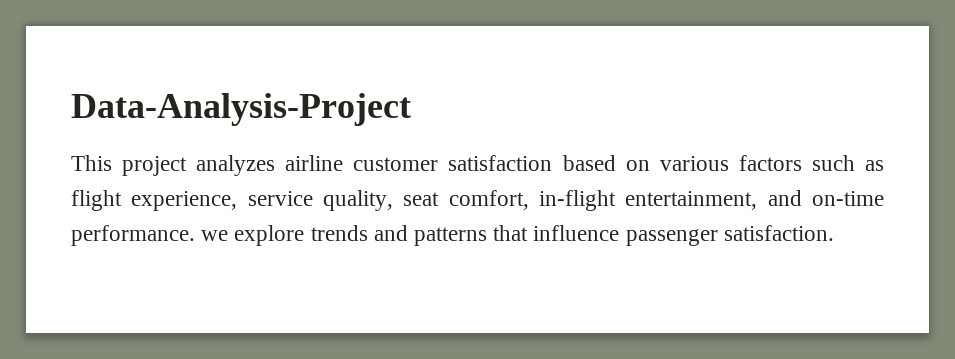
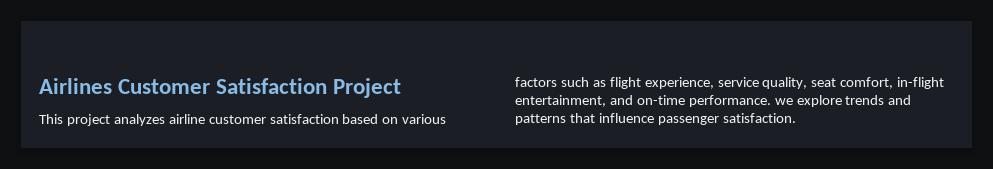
- Data-Analysis-Project
+ Airlines Customer Satisfaction Project

